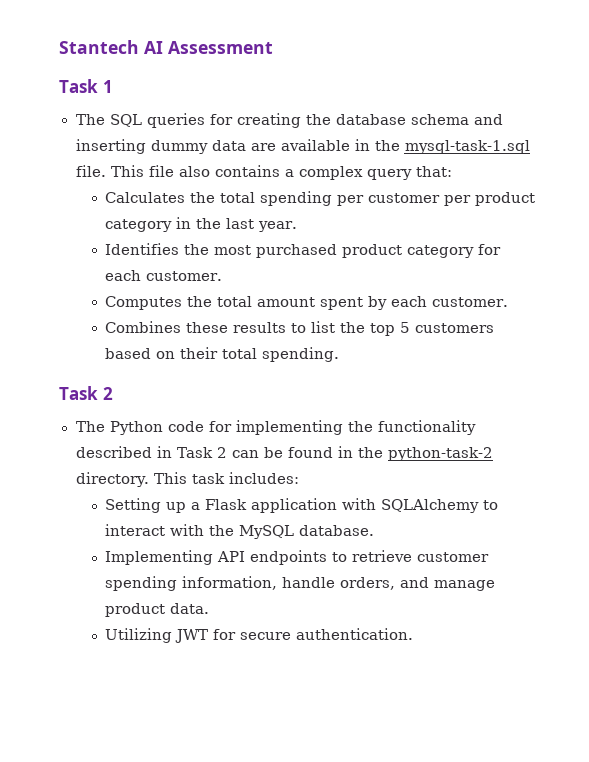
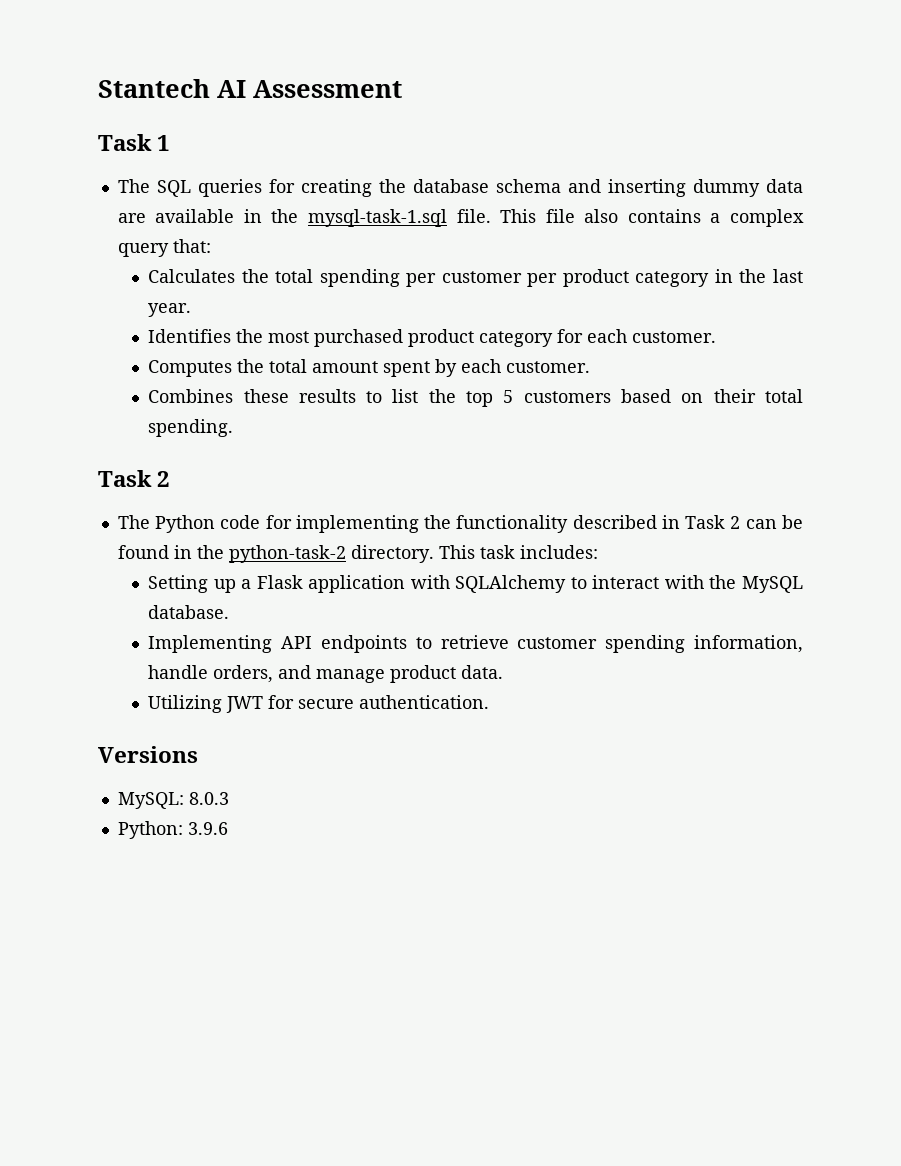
+ Versions
+ MySQL: 8.0.3
+ Python: 3.9.6

